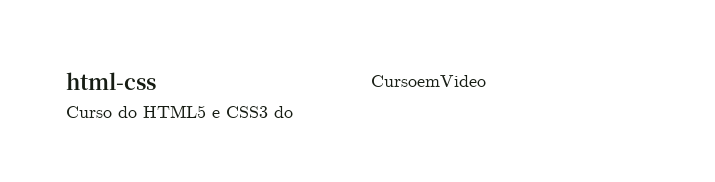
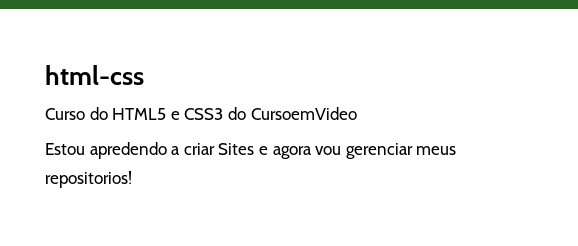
+ Estou apredendo a criar Sites e agora vou gerenciar meus repositorios!

